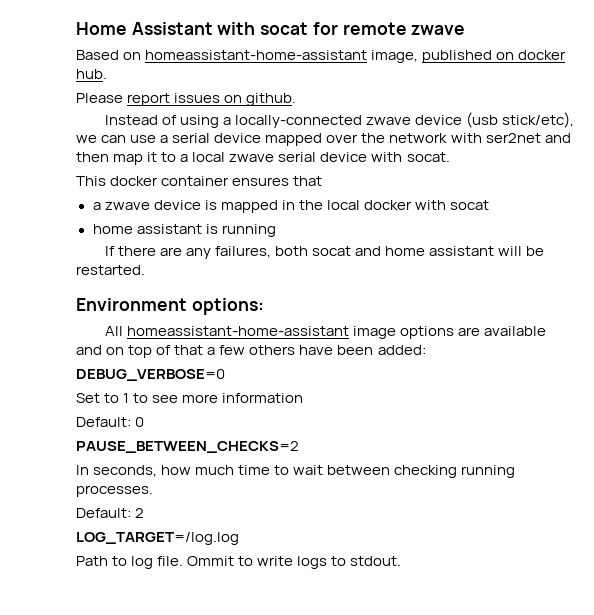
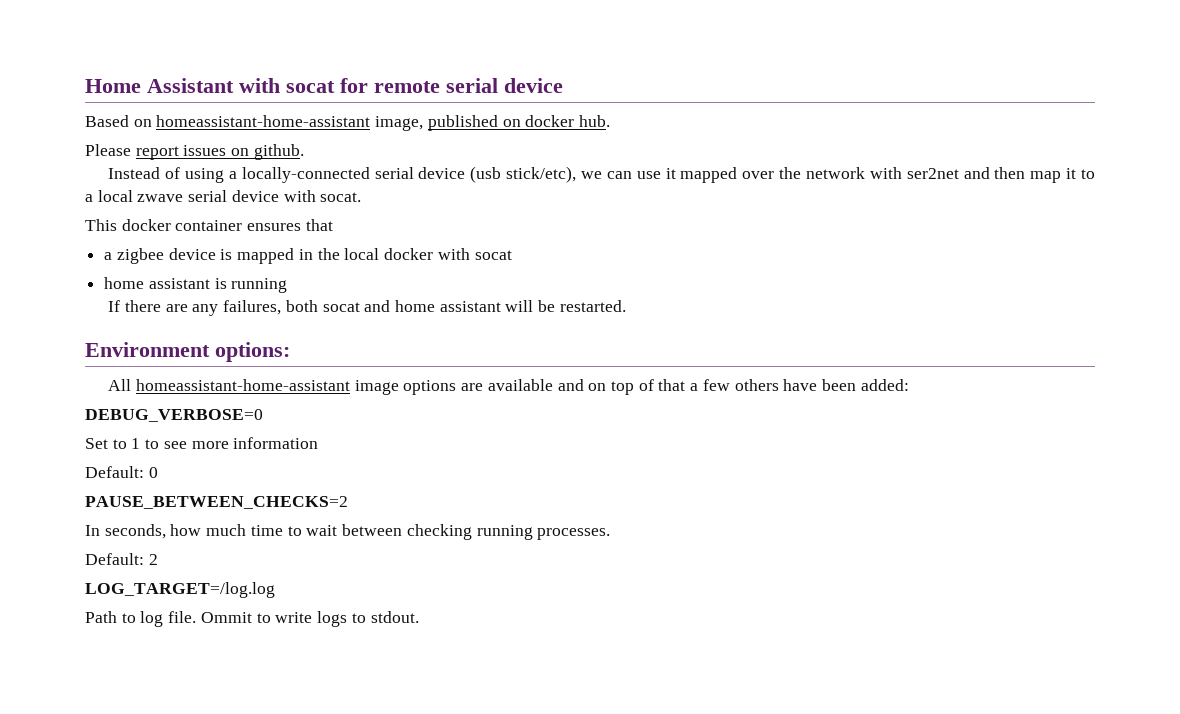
- Home Assistant with socat for remote zwave
+ Home Assistant with socat for remote serial device
- Instead of using a locally-connected zwave device (usb stick/etc), we can use a serial device mapped over the network with ser2net and then map it to a local zwave serial device with socat.
+ Instead of using a locally-connected serial device (usb stick/etc), we can use it mapped over the network with ser2net and then map it to a local zwave serial device with socat.
- a zwave device is mapped in the local docker with socat
+ a zigbee device is mapped in the local docker with socat

